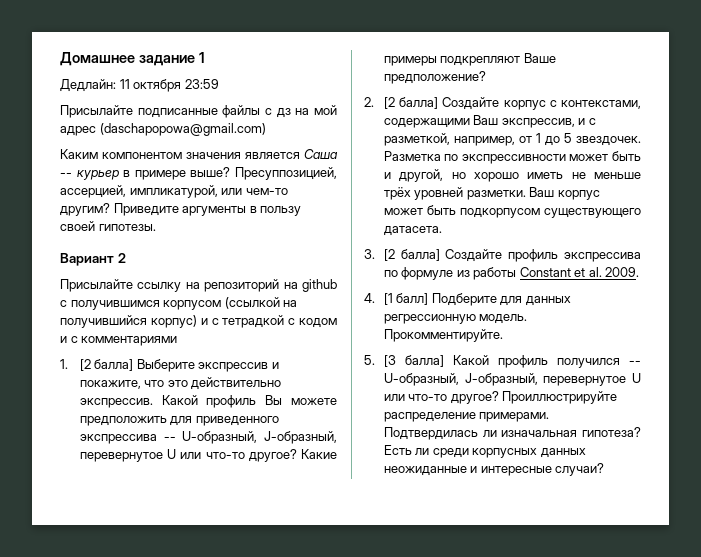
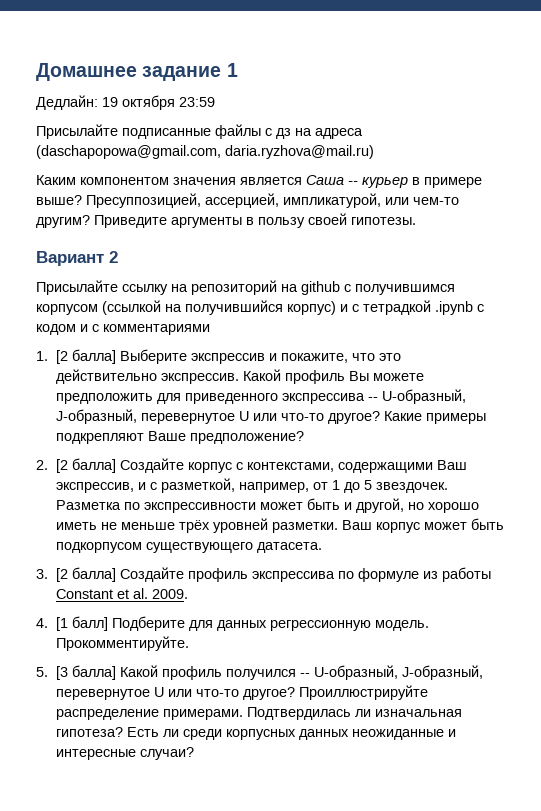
- Дедлайн: 11 октября 23:59
+ Дедлайн: 19 октября 23:59
- Присылайте подписанные файлы с дз на мой адрес (daschapopowa@gmail.com)
+ Присылайте подписанные файлы с дз на адреса (daschapopowa@gmail.com, daria.ryzhova@mail.ru)
- Присылайте ссылку на репозиторий на github с получившимся корпусом (ссылкой на получившийся корпус) и с тетрадкой с кодом и с комментариями
+ Присылайте ссылку на репозиторий на github с получившимся корпусом (ссылкой на получившийся корпус) и с тетрадкой .ipynb с кодом и с комментариями

